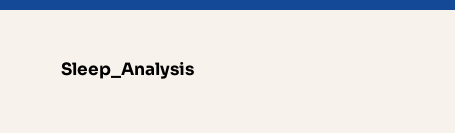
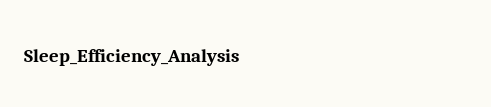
- Sleep_Analysis
+ Sleep_Efficiency_Analysis

